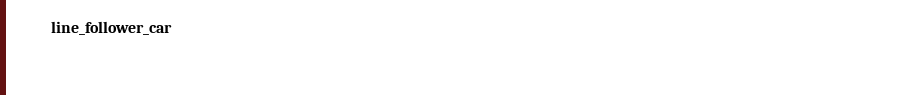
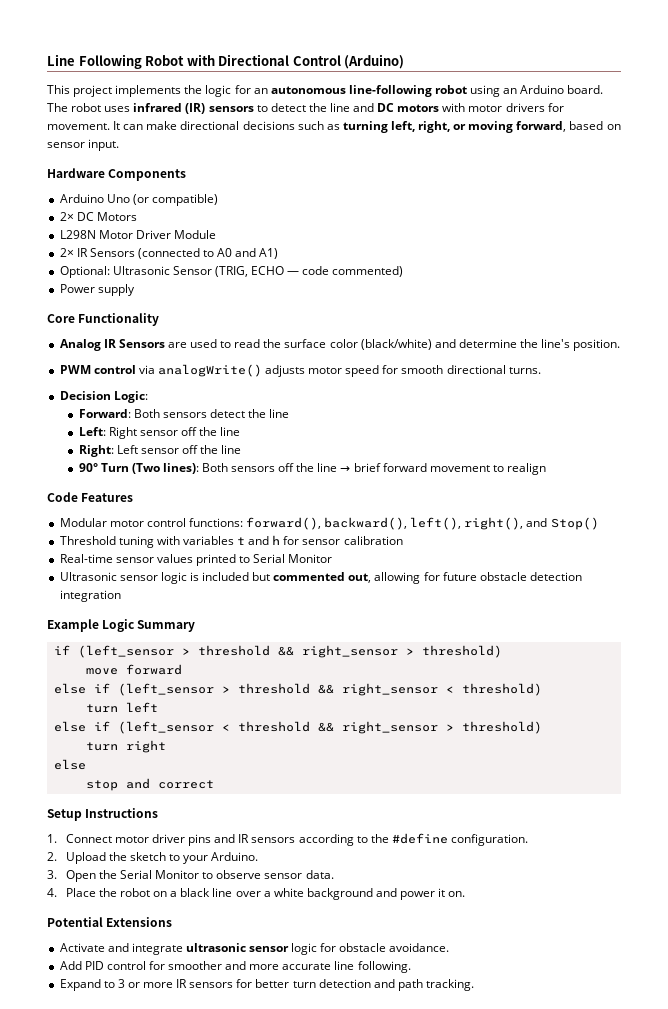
- line_follower_car
+ Line Following Robot with Directional Control (Arduino)
+ This project implements the logic for an autonomous line-following robot using an Arduino board. The robot uses infrared (IR) sensors to detect the line and DC motors with motor drivers for movement. It can make directional decisions such as turning left, right, or moving forward, based on sensor input.
+ Hardware Components
+ Arduino Uno (or compatible)
+ 2× DC Motors
+ L298N Motor Driver Module
+ 2× IR Sensors (connected to A0 and A1)
+ Optional: Ultrasonic Sensor (TRIG, ECHO — code commented)
+ Power supply
+ Core Functionality
+ Analog IR Sensors are used to read the surface color (black/white) and determine the line's position.
+ PWM control via analogWrite() adjusts motor speed for smooth directional turns.
+ Decision Logic:
+ Forward: Both sensors detect the line
+ Left: Right sensor off the line
+ Right: Left sensor off the line
+ 90° Turn (Two lines): Both sensors off the line → brief forward movement to realign
+ Code Features
+ Modular motor control functions: forward(), backward(), left(), right(), and Stop()
+ Threshold tuning with variables t and h for sensor calibration
+ Real-time sensor values printed to Serial Monitor
+ Ultrasonic sensor logic is included but commented out, allowing for future obstacle detection integration
+ Example Logic Summary
+ if (left_sensor > threshold && right_sensor > threshold)
+ move forward
+ else if (left_sensor > threshold && right_sensor < threshold)
+ turn left
+ else if (left_sensor < threshold && right_sensor > threshold)
+ turn right
+ else
+ stop and correct
+ Setup Instructions
+ 1. Connect motor driver pins and IR sensors according to the #define configuration.
+ 2. Upload the sketch to your Arduino.
+ 3. Open the Serial Monitor to observe sensor data.
+ 4. Place the robot on a black line over a white background and power it on.
+ Potential Extensions
+ Activate and integrate ultrasonic sensor logic for obstacle avoidance.
+ Add PID control for smoother and more accurate line following.
+ Expand to 3 or more IR sensors for better turn detection and path tracking.

